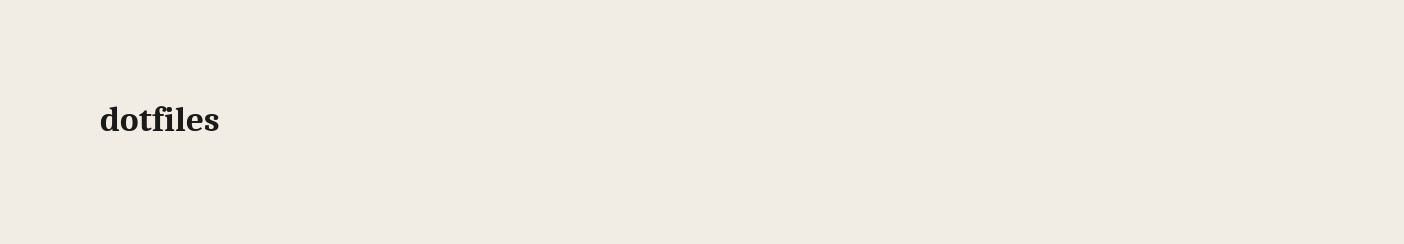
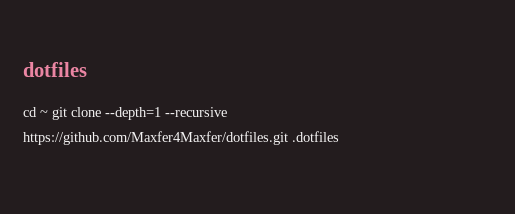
+ cd ~ git clone --depth=1 --recursive https://github.com/Maxfer4Maxfer/dotfiles.git .dotfiles

